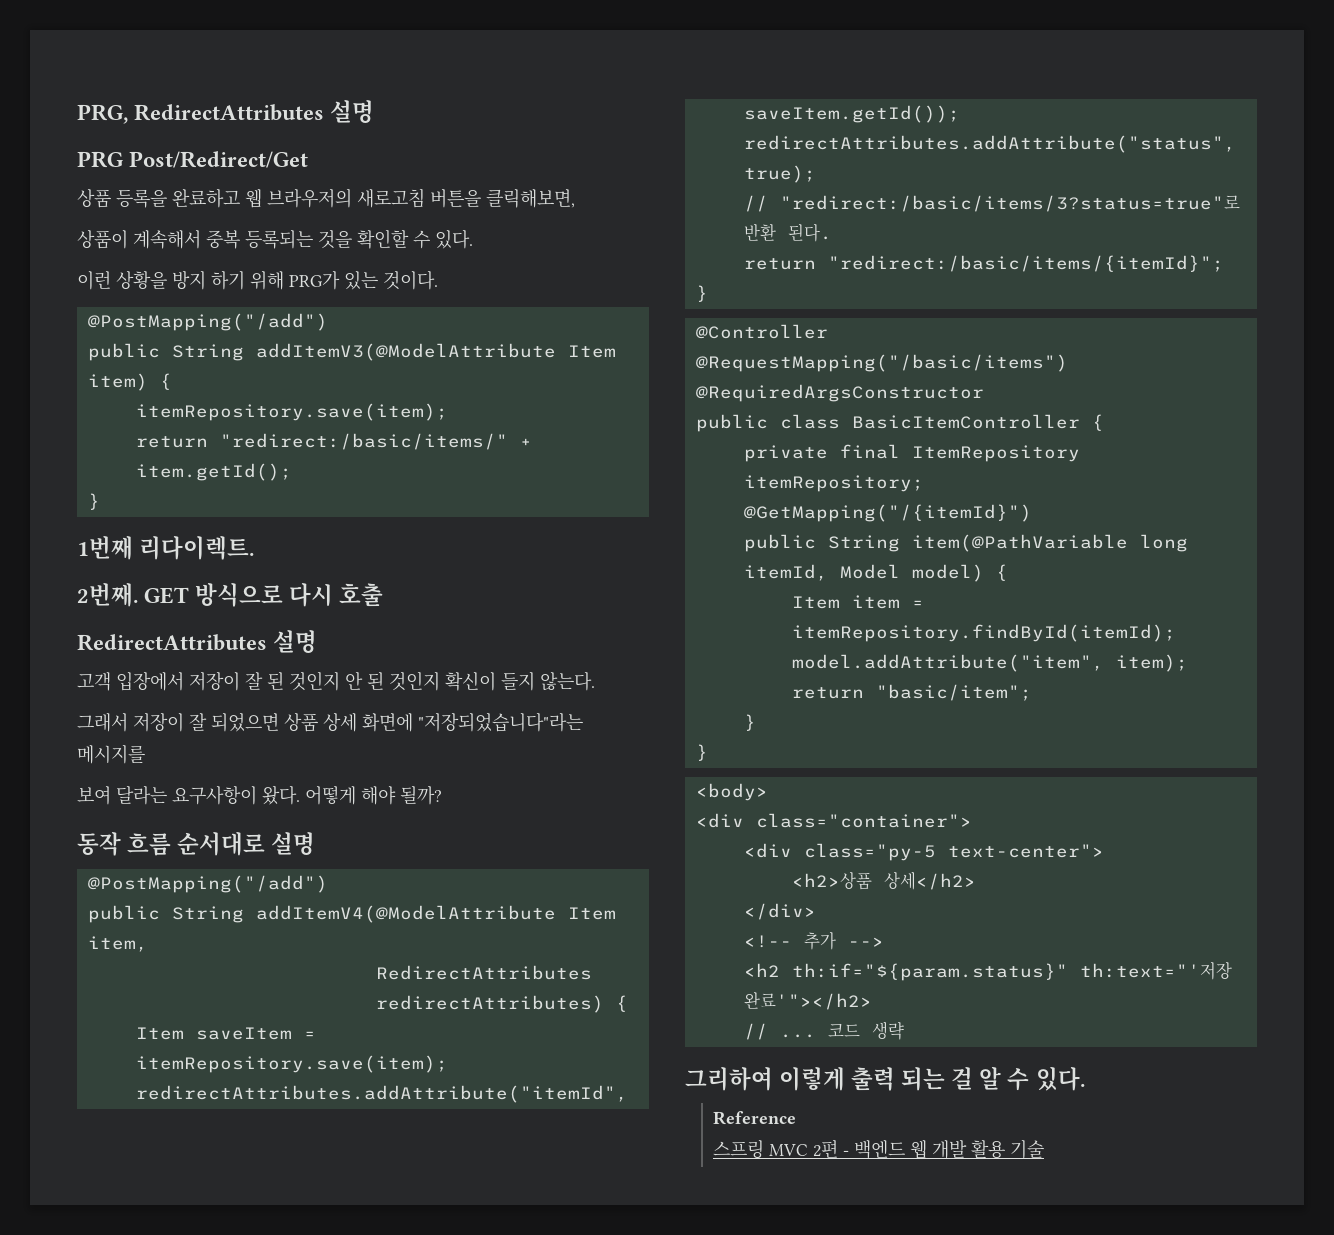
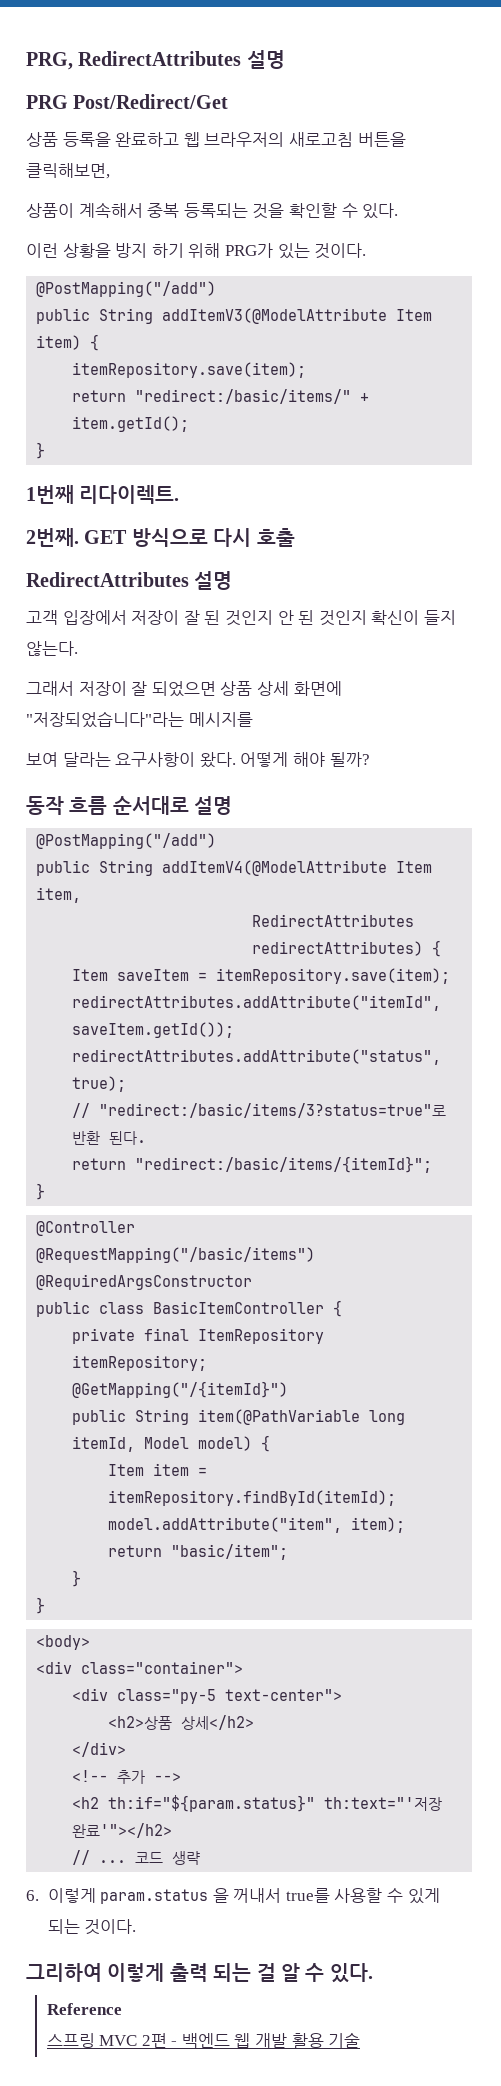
+ 6. 이렇게 param.status 을 꺼내서 true를 사용할 수 있게 되는 것이다.

